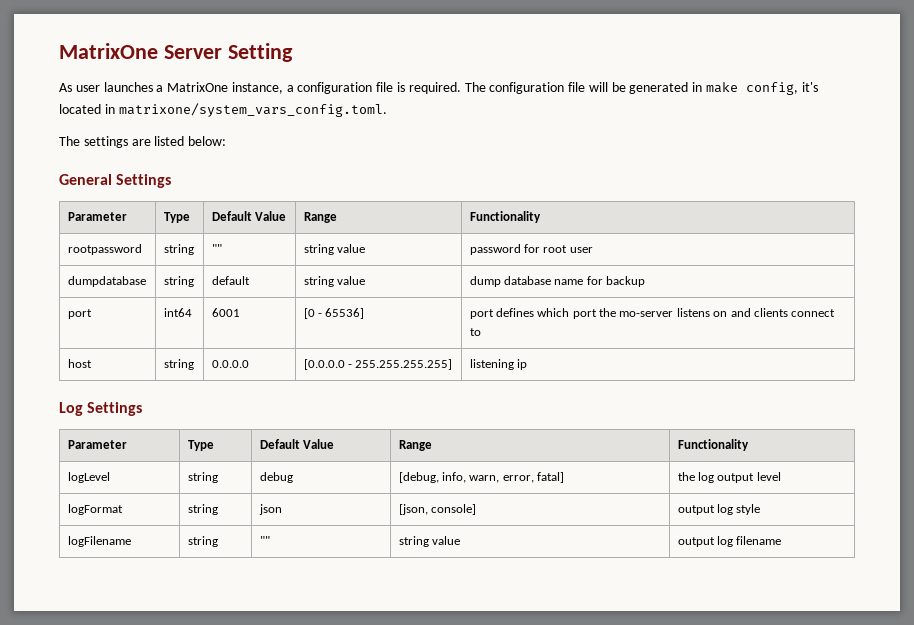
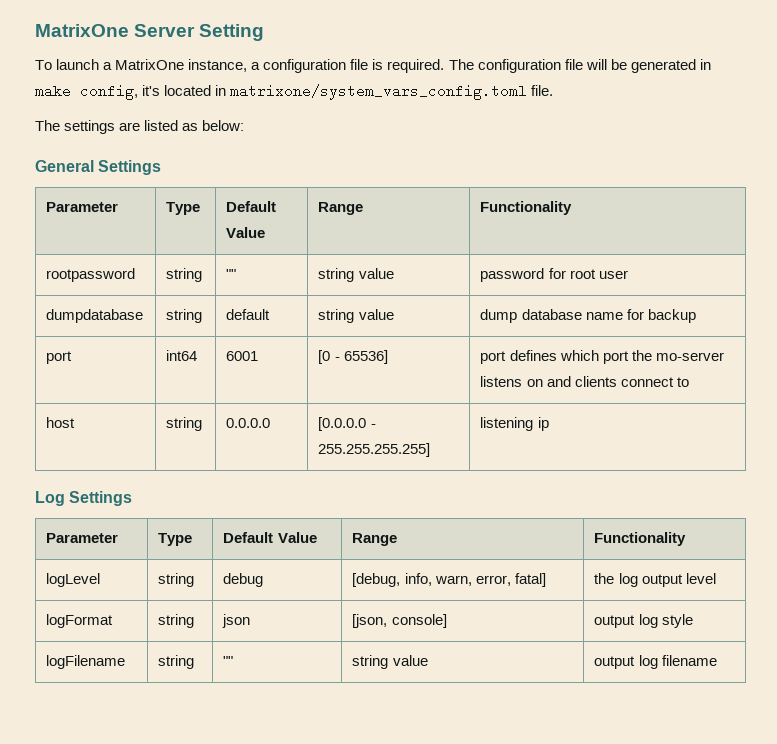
- As user launches a MatrixOne instance, a configuration file is required.
+ To launch a MatrixOne instance, a configuration file is required.
- The configuration file will be generated in make config, it's located in matrixone/system_vars_config.toml.
+ The configuration file will be generated in make config, it's located in matrixone/system_vars_config.toml file.
- The settings are listed below:
+ The settings are listed as below:

